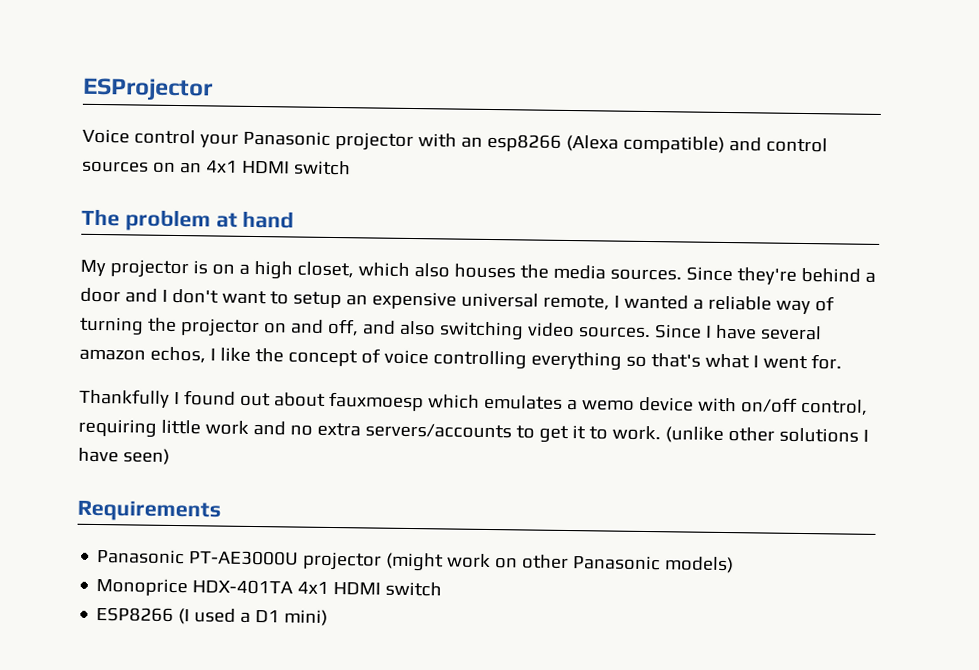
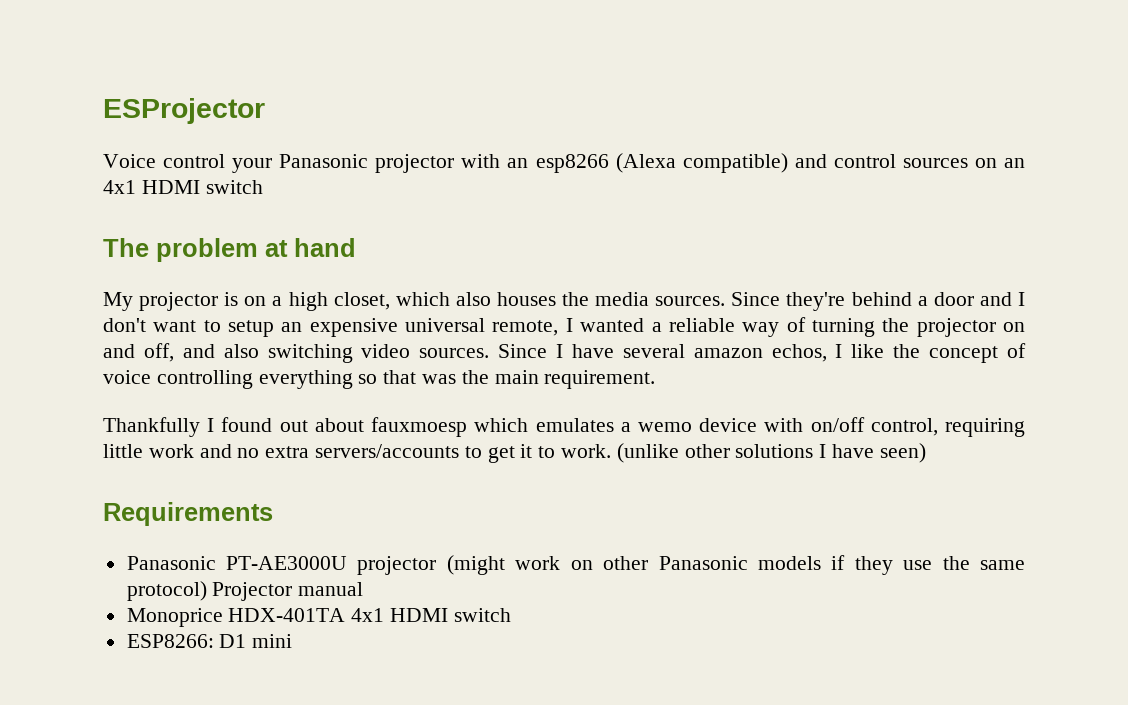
- Since I have several amazon echos, I like the concept of voice controlling everything so that's what I went for.
+ Since I have several amazon echos, I like the concept of voice controlling everything so that was the main requirement.
- Panasonic PT-AE3000U projector (might work on other Panasonic models)
+ Panasonic PT-AE3000U projector (might work on other Panasonic models if they use the same protocol) Projector manual
- ESP8266 (I used a D1 mini)
+ ESP8266: D1 mini

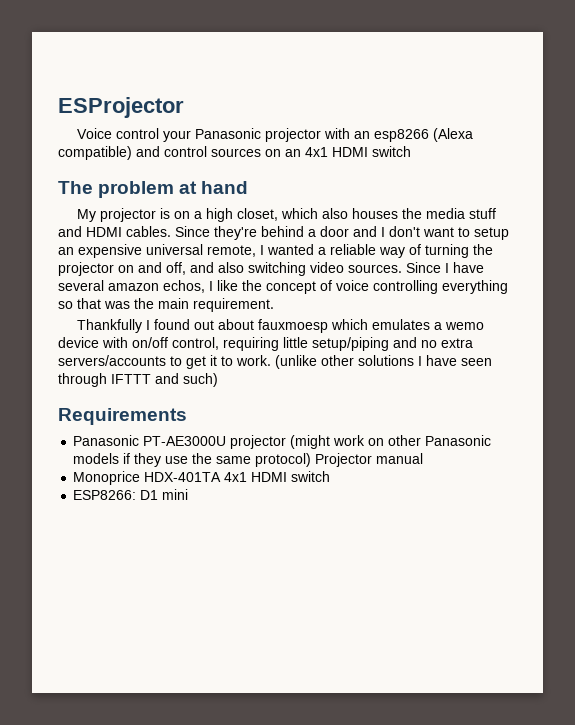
- My projector is on a high closet, which also houses the media sources.
+ My projector is on a high closet, which also houses the media stuff and HDMI cables.
- Thankfully I found out about fauxmoesp which emulates a wemo device with on/off control, requiring little work and no extra servers/accounts to get it to work.
+ Thankfully I found out about fauxmoesp which emulates a wemo device with on/off control, requiring little setup/piping and no extra servers/accounts to get it to work.
- (unlike other solutions I have seen)
+ (unlike other solutions I have seen through IFTTT and such)

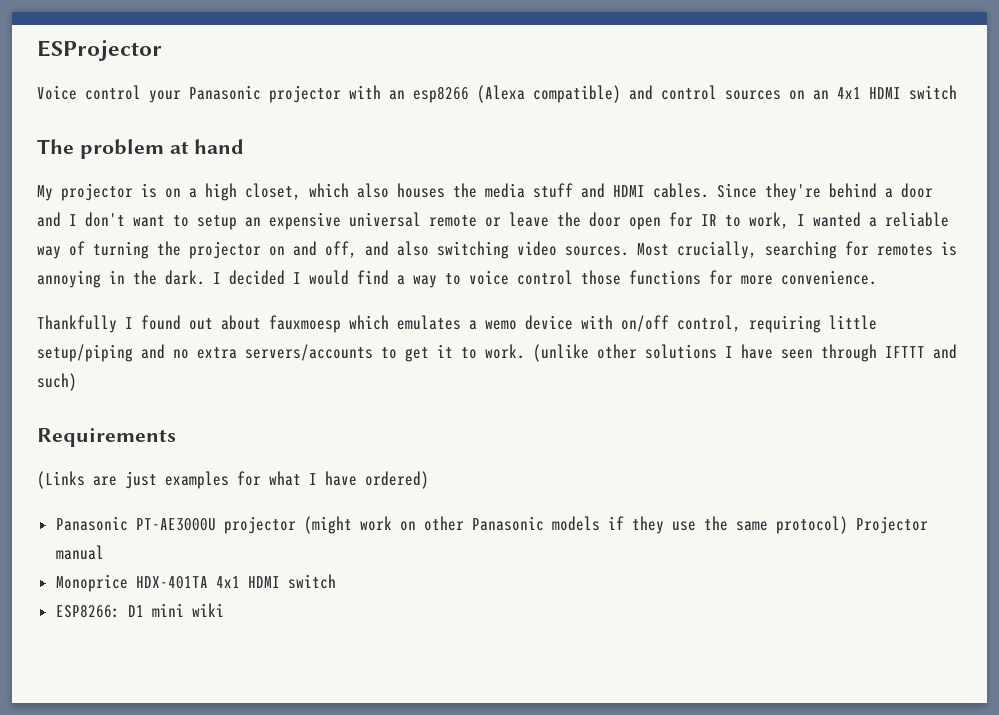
- Since they're behind a door and I don't want to setup an expensive universal remote, I wanted a reliable way of turning the projector on and off, and also switching video sources.
+ Since they're behind a door and I don't want to setup an expensive universal remote or leave the door open for IR to work, I wanted a reliable way of turning the projector on and off, and also switching video sources.
- Since I have several amazon echos, I like the concept of voice controlling everything so that was the main requirement.
+ Most crucially, searching for remotes is annoying in the dark. I decided I would find a way to voice control those functions for more convenience.
+ (Links are just examples for what I have ordered)
- ESP8266: D1 mini
+ ESP8266: D1 mini wiki

